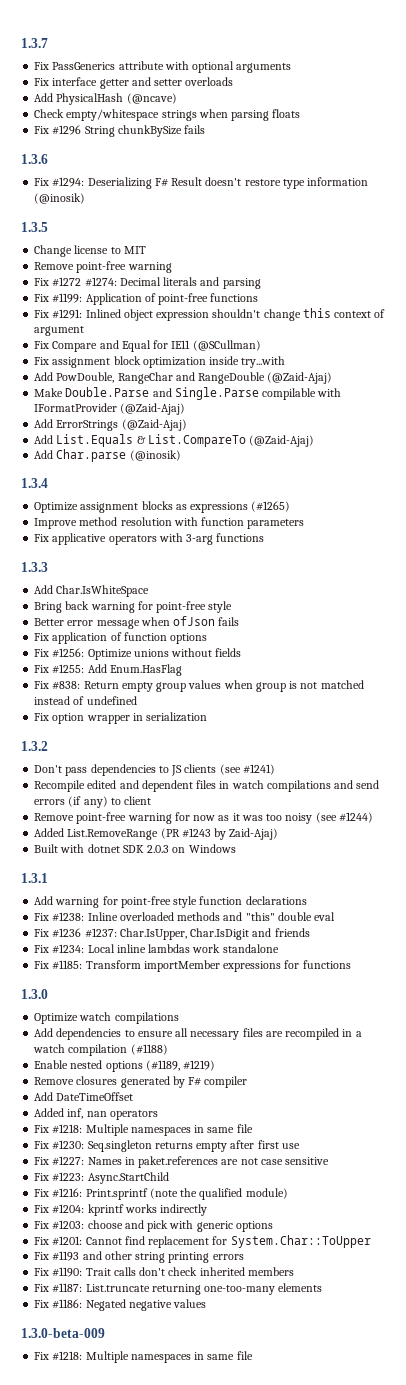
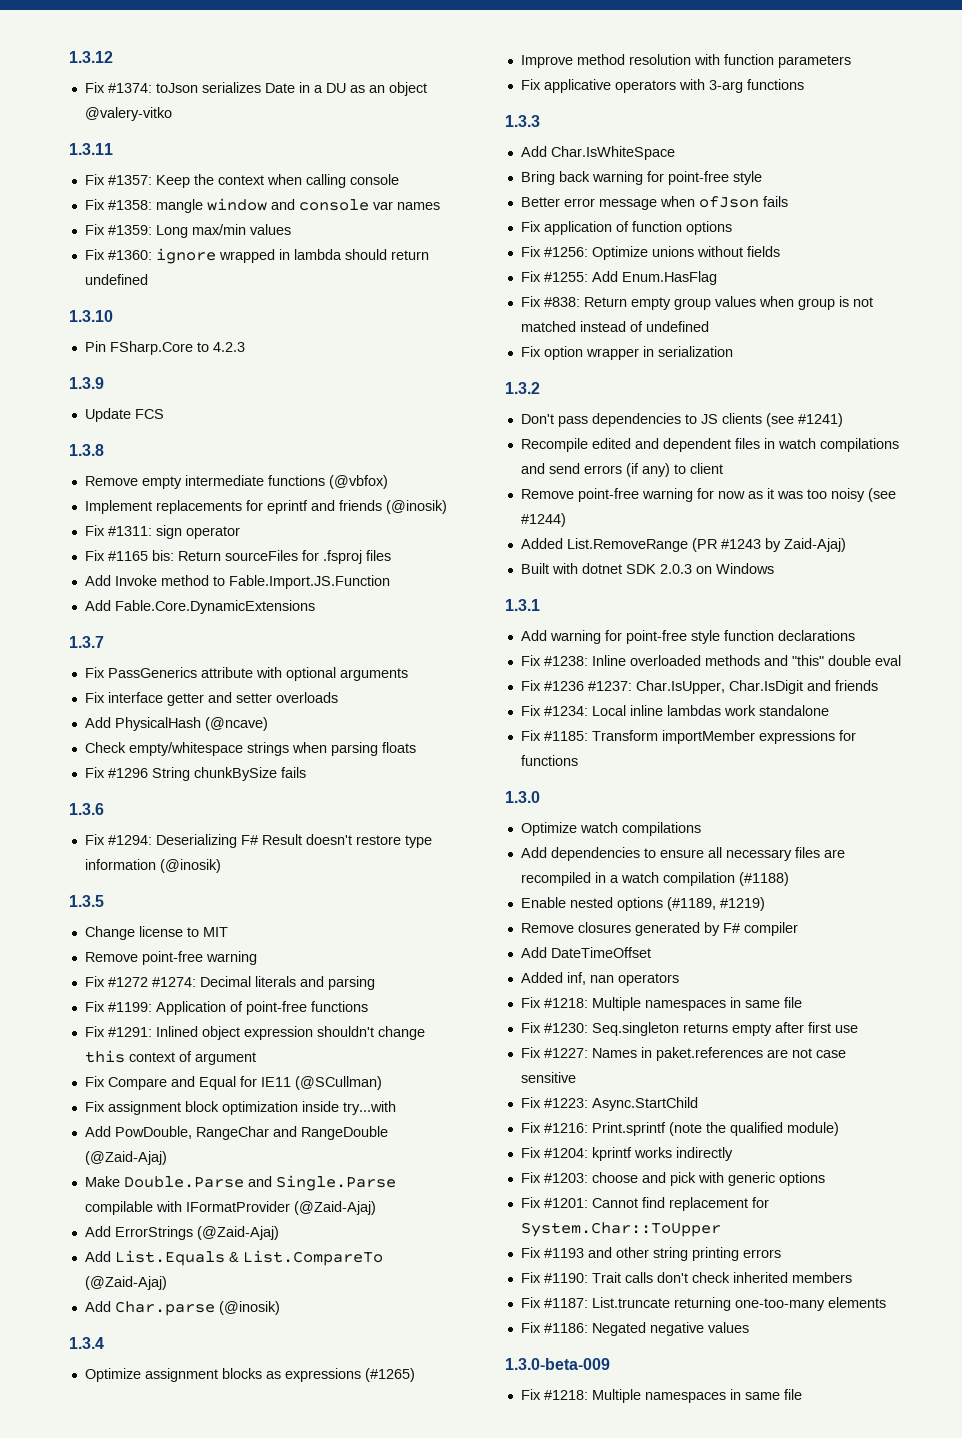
+ 1.3.12
+ Fix #1374: toJson serializes Date in a DU as an object @valery-vitko
+ 1.3.11
+ Fix #1357: Keep the context when calling console
+ Fix #1358: mangle window and console var names
+ Fix #1359: Long max/min values
+ Fix #1360: ignore wrapped in lambda should return undefined
+ 1.3.10
+ Pin FSharp.Core to 4.2.3
+ 1.3.9
+ Update FCS
+ 1.3.8
+ Remove empty intermediate functions (@vbfox)
+ Implement replacements for eprintf and friends (@inosik)
+ Fix #1311: sign operator
+ Fix #1165 bis: Return sourceFiles for .fsproj files
+ Add Invoke method to Fable.Import.JS.Function
+ Add Fable.Core.DynamicExtensions

